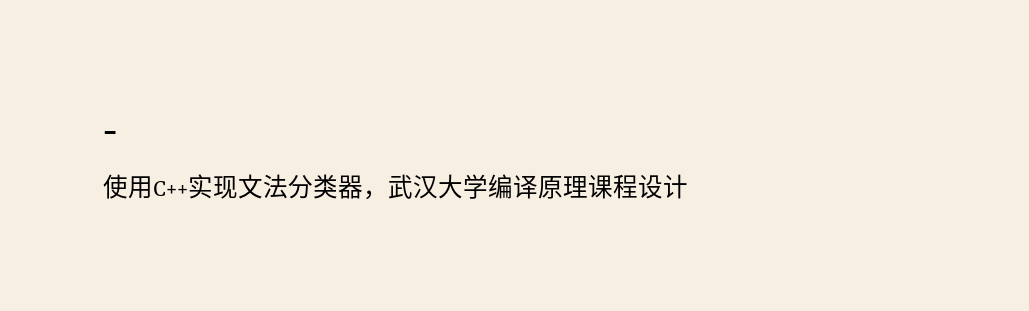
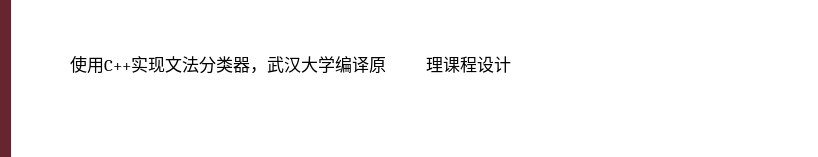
- -

